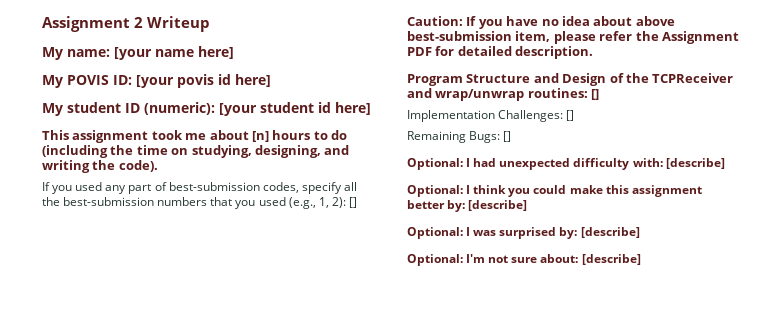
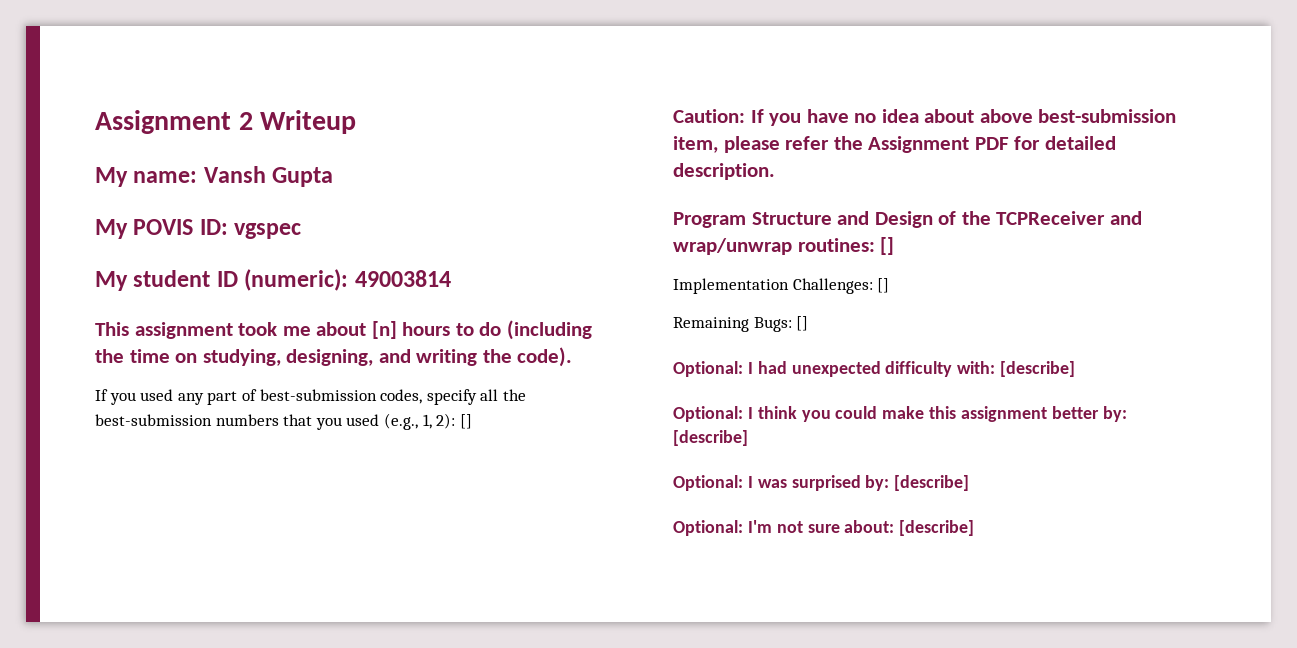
- My name: [your name here]
+ My name: Vansh Gupta
- My POVIS ID: [your povis id here]
+ My POVIS ID: vgspec
- My student ID (numeric): [your student id here]
+ My student ID (numeric): 49003814

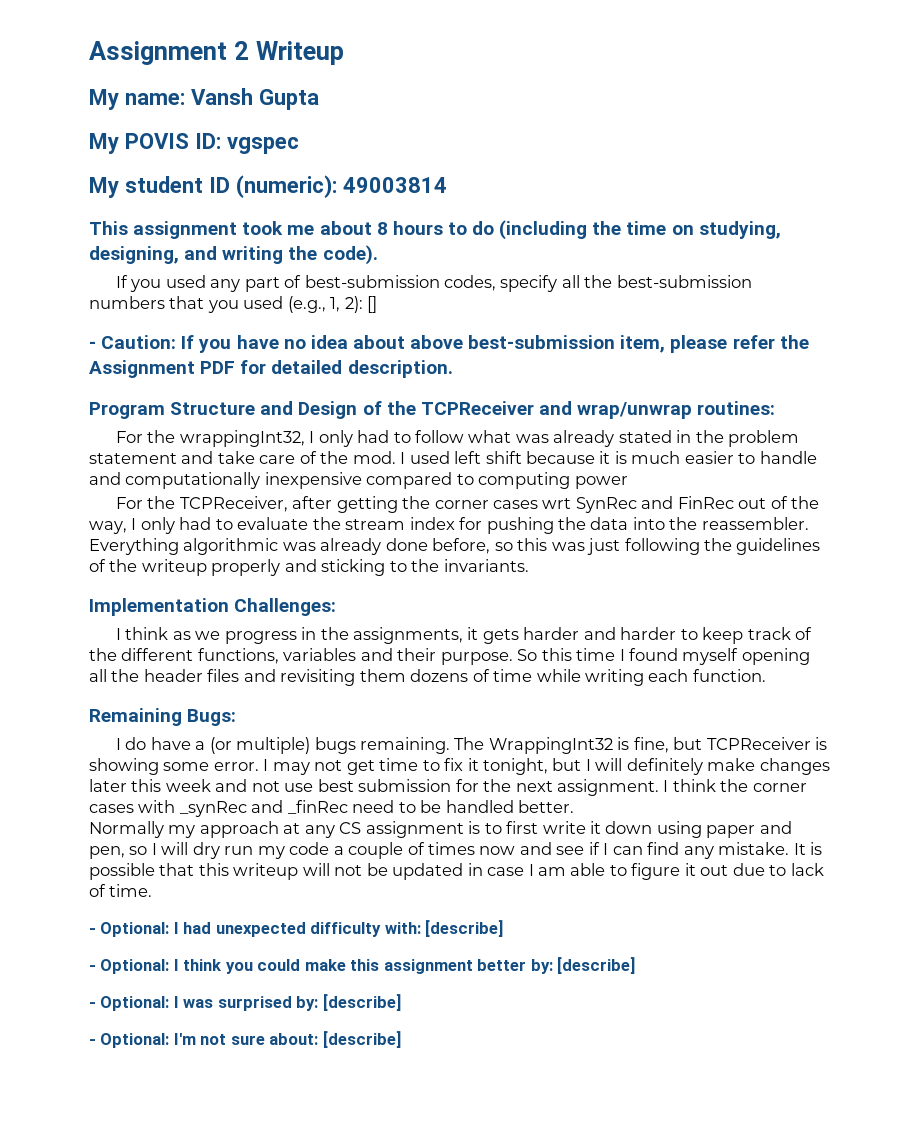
- This assignment took me about [n] hours to do (including the time on studying, designing, and writing the code).
+ This assignment took me about 8 hours to do (including the time on studying, designing, and writing the code).
- Caution: If you have no idea about above best-submission item, please refer the Assignment PDF for detailed description.
+ - Caution: If you have no idea about above best-submission item, please refer the Assignment PDF for detailed description.
- Program Structure and Design of the TCPReceiver and wrap/unwrap routines: []
- Implementation Challenges: []
- Remaining Bugs: []
- Optional: I had unexpected difficulty with: [describe]
+ Program Structure and Design of the TCPReceiver and wrap/unwrap routines:
+ For the wrappingInt32, I only had to follow what was already stated in the problem statement and take care of the mod. I used left shift because it is much easier to handle and computationally inexpensive compared to computing power
+ For the TCPReceiver, after getting the corner cases wrt SynRec and FinRec out of the way, I only had to evaluate the stream index for pushing the data into the reassembler. Everything algorithmic was already done before, so this was just following the guidelines of the writeup properly and sticking to the invariants.
+ Implementation Challenges:
+ I think as we progress in the assignments, it gets harder and harder to keep track of the different functions, variables and their purpose. So this time I found myself opening all the header files and revisiting them dozens of time while writing each function.
+ Remaining Bugs:
+ I do have a (or multiple) bugs remaining. The WrappingInt32 is fine, but TCPReceiver is showing some error. I may not get time to fix it tonight, but I will definitely make changes later this week and not use best submission for the next assignment. I think the corner cases with _synRec and _finRec need to be handled better.
+ Normally my approach at any CS assignment is to first write it down using paper and pen, so I will dry run my code a couple of times now and see if I can find any mistake. It is possible that this writeup will not be updated in case I am able to figure it out due to lack of time.
+ - Optional: I had unexpected difficulty with: [describe]
- Optional: I think you could make this assignment better by: [describe]
+ - Optional: I think you could make this assignment better by: [describe]
- Optional: I was surprised by: [describe]
+ - Optional: I was surprised by: [describe]
- Optional: I'm not sure about: [describe]
+ - Optional: I'm not sure about: [describe]

